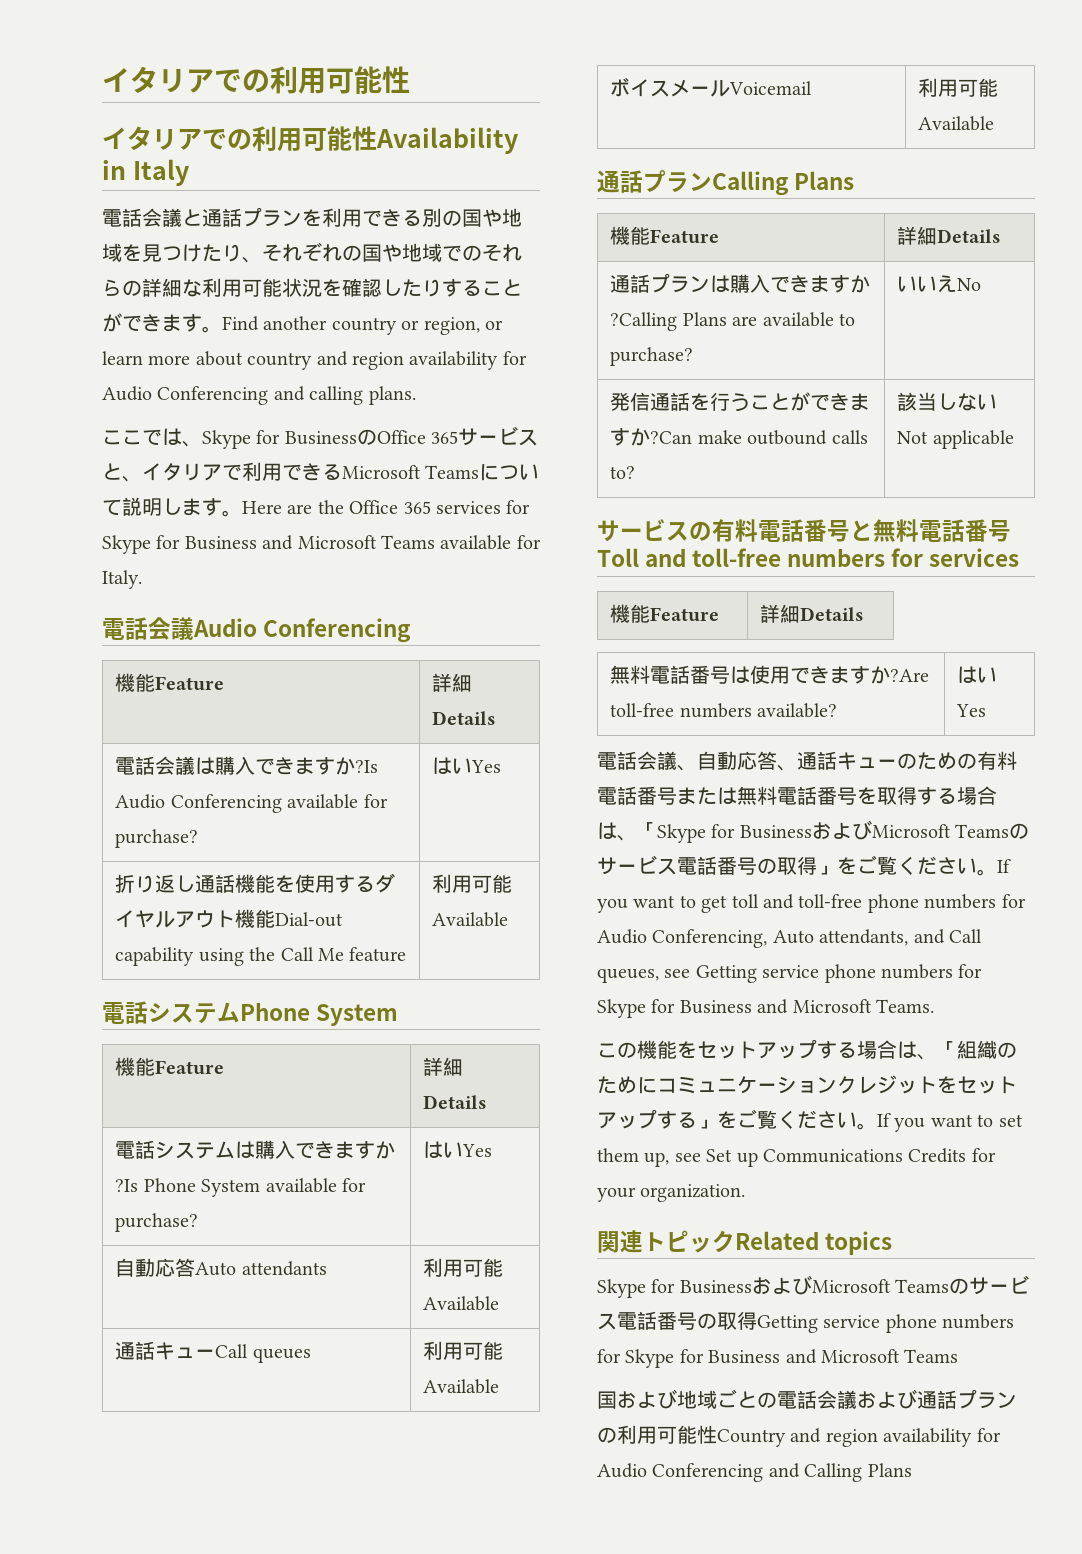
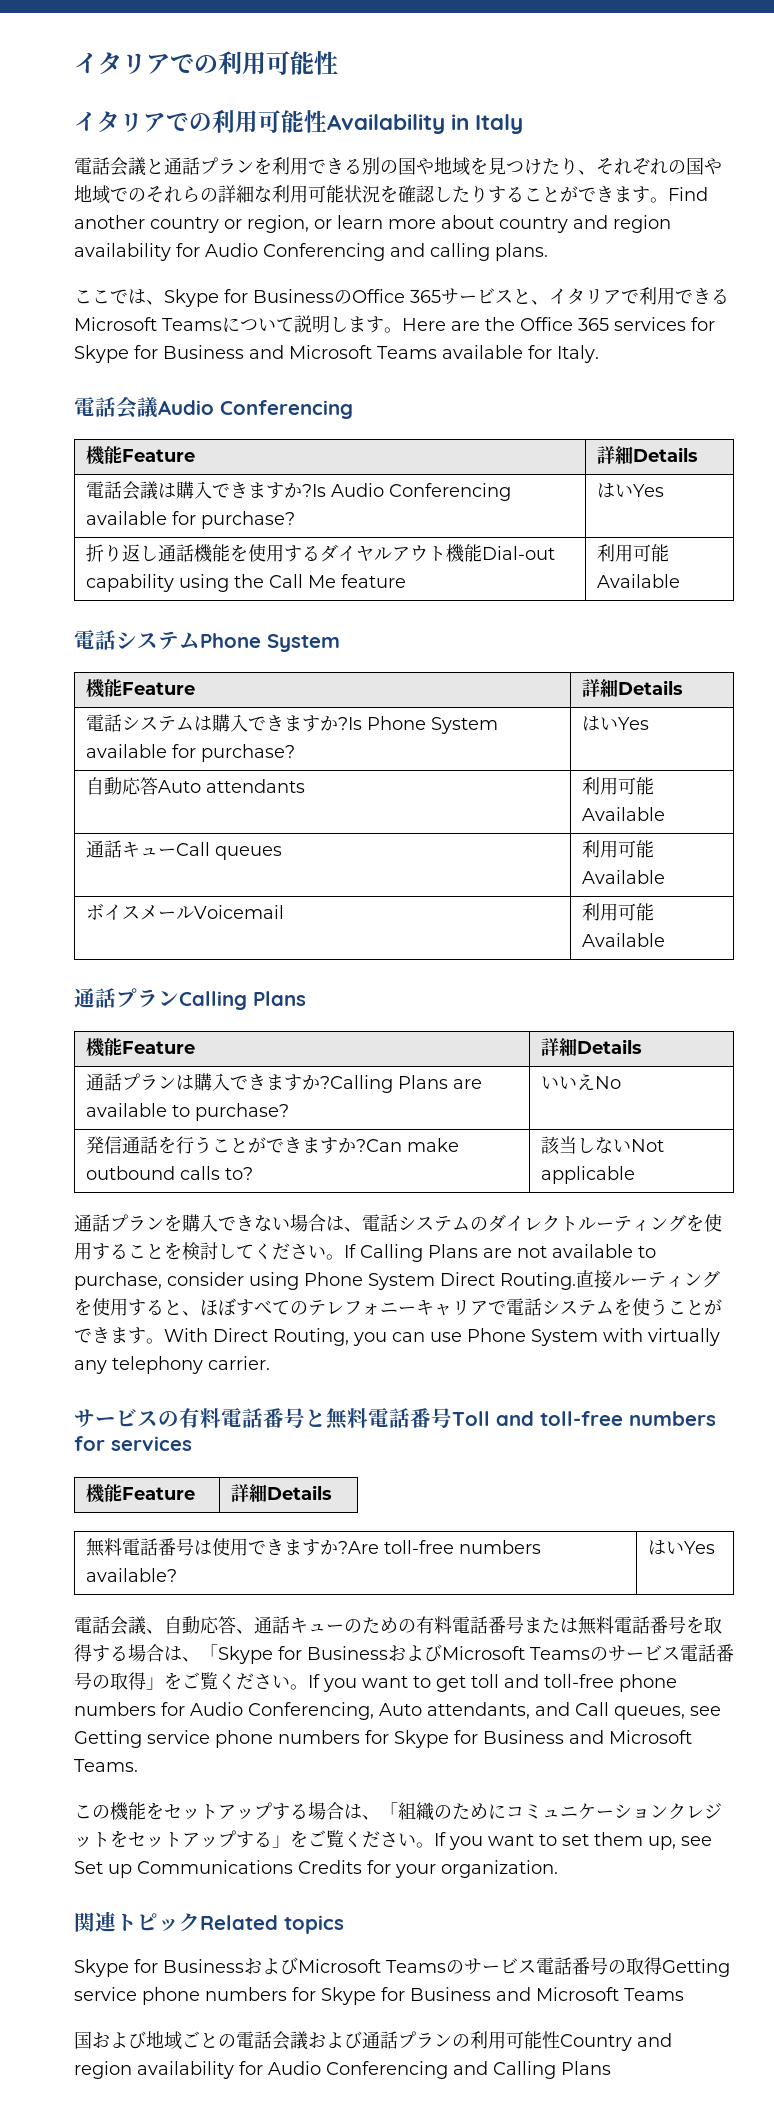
+ 通話プランを購入できない場合は、電話システムのダイレクトルーティングを使用することを検討してください。If Calling Plans are not available to purchase, consider using Phone System Direct Routing.直接ルーティングを使用すると、ほぼすべてのテレフォニーキャリアで電話システムを使うことができます。With Direct Routing, you can use Phone System with virtually any telephony carrier.

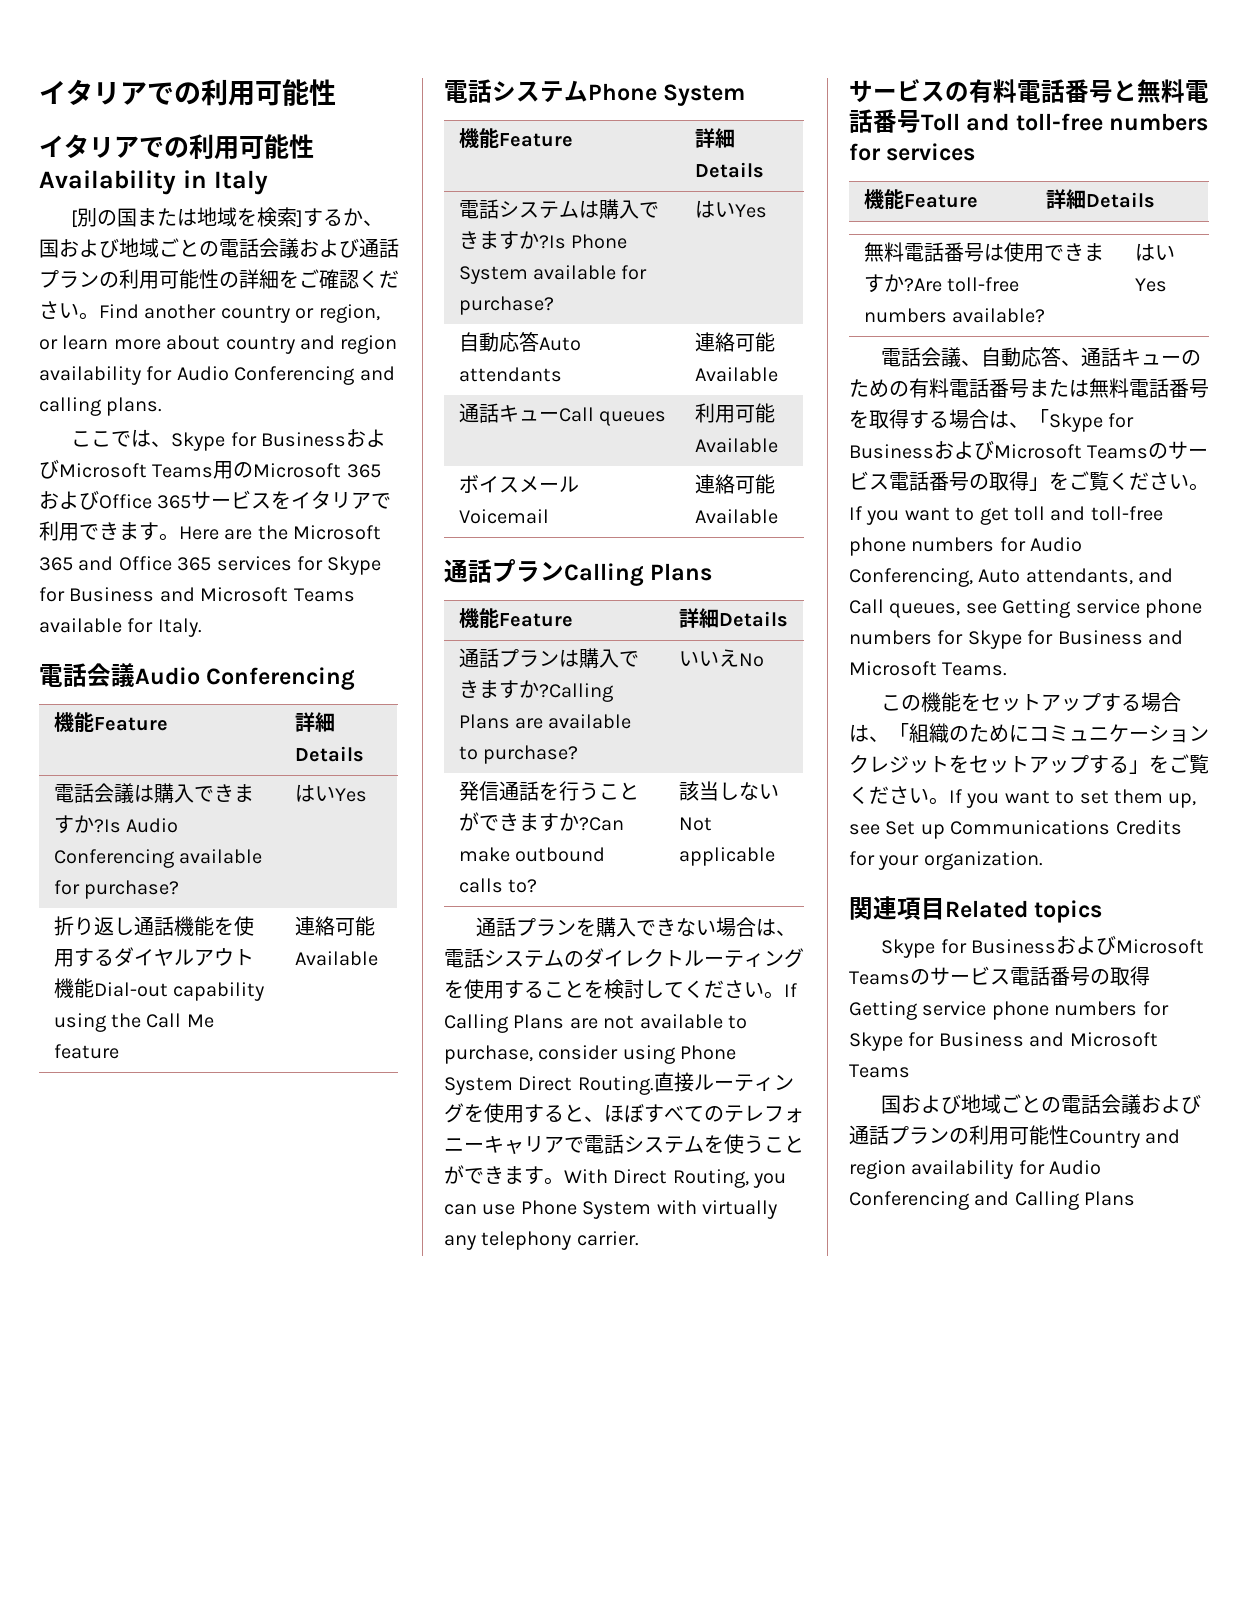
- 電話会議と通話プランを利用できる別の国や地域を見つけたり、それぞれの国や地域でのそれらの詳細な利用可能状況を確認したりすることができます。
+ [別の国または地域を検索]するか、国および地域ごとの電話会議および通話プランの利用可能性の詳細をご確認ください。
- ここでは、Skype for BusinessのOffice 365サービスと、イタリアで利用できるMicrosoft Teamsについて説明します。
+ ここでは、Skype for BusinessおよびMicrosoft Teams用のMicrosoft 365およびOffice 365サービスをイタリアで利用できます。
- Here are the Office 365 services for Skype for Business and Microsoft Teams available for Italy.
+ Here are the Microsoft 365 and Office 365 services for Skype for Business and Microsoft Teams available for Italy.
- 折り返し通話機能を使用するダイヤルアウト機能Dial-out capability using the Call Me feature | 利用可能Available
+ 折り返し通話機能を使用するダイヤルアウト機能Dial-out capability using the Call Me feature | 連絡可能Available
- 自動応答Auto attendants | 利用可能Available
+ 自動応答Auto attendants | 連絡可能Available
- ボイスメールVoicemail | 利用可能Available
+ ボイスメールVoicemail | 連絡可能Available
- 関連トピックRelated topics
+ 関連項目Related topics

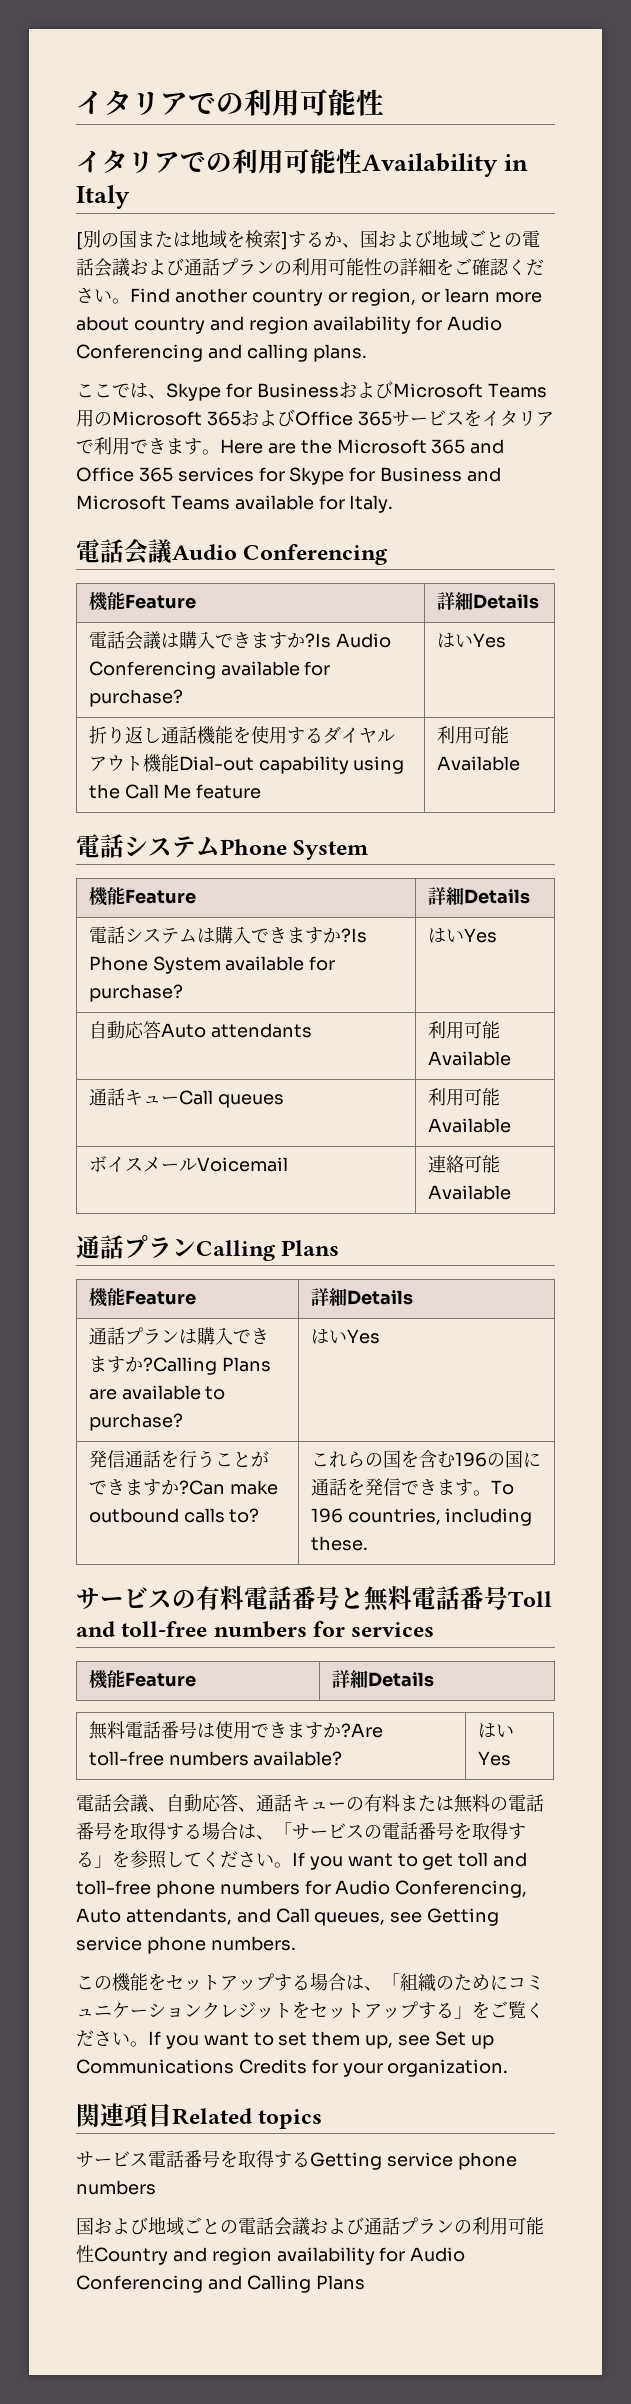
- 折り返し通話機能を使用するダイヤルアウト機能Dial-out capability using the Call Me feature | 連絡可能Available
+ 折り返し通話機能を使用するダイヤルアウト機能Dial-out capability using the Call Me feature | 利用可能Available
- 自動応答Auto attendants | 連絡可能Available
+ 自動応答Auto attendants | 利用可能Available
- 通話プランは購入できますか?Calling Plans are available to purchase? | いいえNo
+ 通話プランは購入できますか?Calling Plans are available to purchase? | はいYes
- 発信通話を行うことができますか?Can make outbound calls to? | 該当しないNot applicable
- 通話プランを購入できない場合は、電話システムのダイレクトルーティングを使用することを検討してください。If Calling Plans are not available to purchase, consider using Phone System Direct Routing.直接ルーティングを使用すると、ほぼすべてのテレフォニーキャリアで電話システムを使うことができます。With Direct Routing, you can use Phone System with virtually any telephony carrier.
+ 発信通話を行うことができますか?Can make outbound calls to? | これらの国を含む196の国に通話を発信できます。To 196 countries, including these.
- 電話会議、自動応答、通話キューのための有料電話番号または無料電話番号を取得する場合は、「Skype for BusinessおよびMicrosoft Teamsのサービス電話番号の取得」をご覧ください。
+ 電話会議、自動応答、通話キューの有料または無料の電話番号を取得する場合は、「サービスの電話番号を取得する」を参照してください。
- If you want to get toll and toll-free phone numbers for Audio Conferencing, Auto attendants, and Call queues, see Getting service phone numbers for Skype for Business and Microsoft Teams.
+ If you want to get toll and toll-free phone numbers for Audio Conferencing, Auto attendants, and Call queues, see Getting service phone numbers.
- Skype for BusinessおよびMicrosoft Teamsのサービス電話番号の取得Getting service phone numbers for Skype for Business and Microsoft Teams
+ サービス電話番号を取得するGetting service phone numbers

